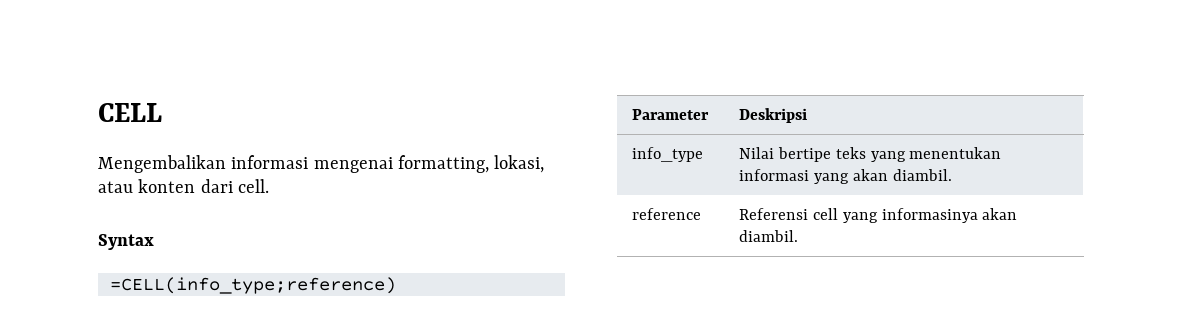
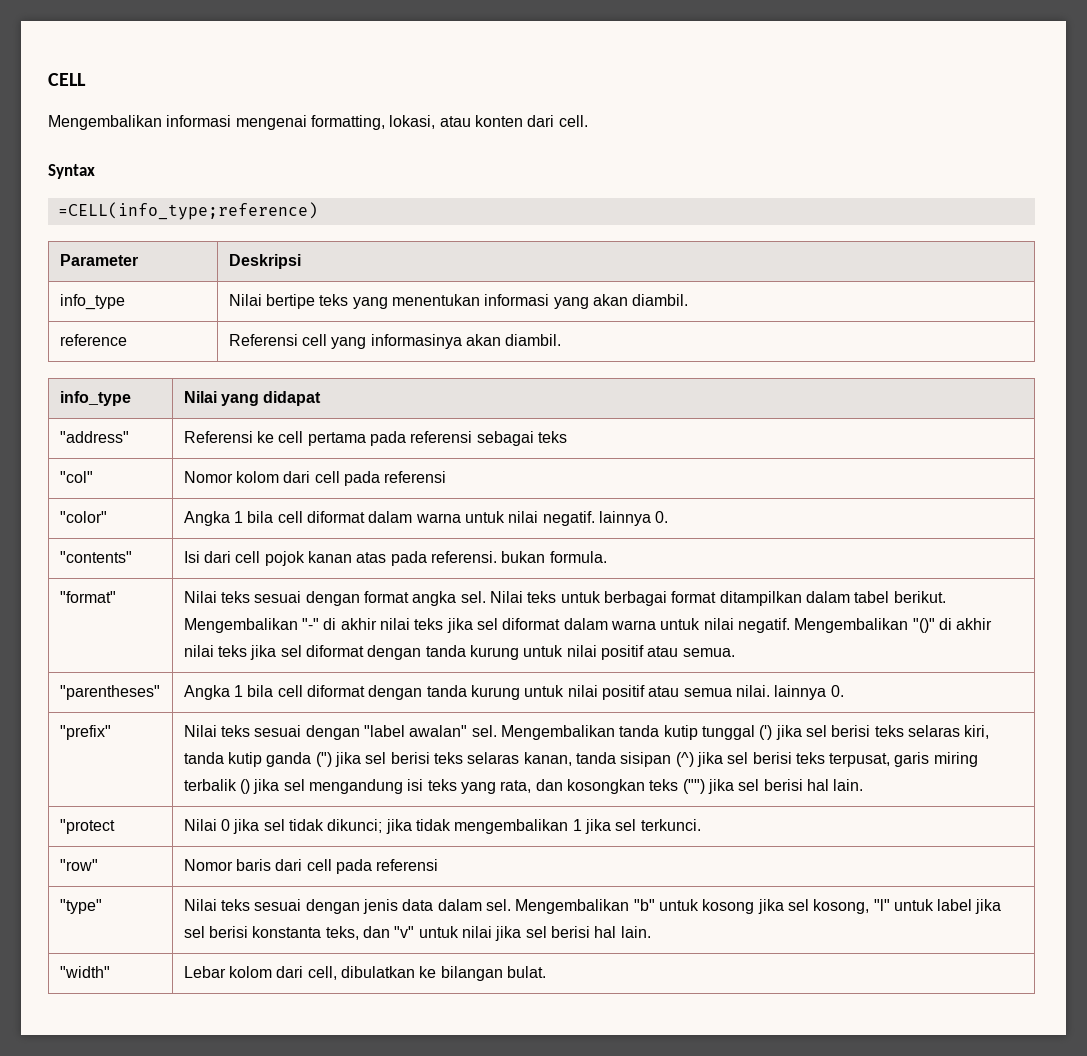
+ info_type | Nilai yang didapat
+ "address" | Referensi ke cell pertama pada referensi sebagai teks
+ "col" | Nomor kolom dari cell pada referensi
+ "color" | Angka 1 bila cell diformat dalam warna untuk nilai negatif. lainnya 0.
+ "contents" | Isi dari cell pojok kanan atas pada referensi. bukan formula.
+ "format" | Nilai teks sesuai dengan format angka sel. Nilai teks untuk berbagai format ditampilkan dalam tabel berikut. Mengembalikan "-" di akhir nilai teks jika sel diformat dalam warna untuk nilai negatif. Mengembalikan "()" di akhir nilai teks jika sel diformat dengan tanda kurung untuk nilai positif atau semua.
+ "parentheses" | Angka 1 bila cell diformat dengan tanda kurung untuk nilai positif atau semua nilai. lainnya 0.
+ "prefix" | Nilai teks sesuai dengan "label awalan" sel. Mengembalikan tanda kutip tunggal (') jika sel berisi teks selaras kiri, tanda kutip ganda (") jika sel berisi teks selaras kanan, tanda sisipan (^) jika sel berisi teks terpusat, garis miring terbalik () jika sel mengandung isi teks yang rata, dan kosongkan teks ("") jika sel berisi hal lain.
+ "protect | Nilai 0 jika sel tidak dikunci; jika tidak mengembalikan 1 jika sel terkunci.
+ "row" | Nomor baris dari cell pada referensi
+ "type" | Nilai teks sesuai dengan jenis data dalam sel. Mengembalikan "b" untuk kosong jika sel kosong, "l" untuk label jika sel berisi konstanta teks, dan "v" untuk nilai jika sel berisi hal lain.
+ "width" | Lebar kolom dari cell, dibulatkan ke bilangan bulat.

